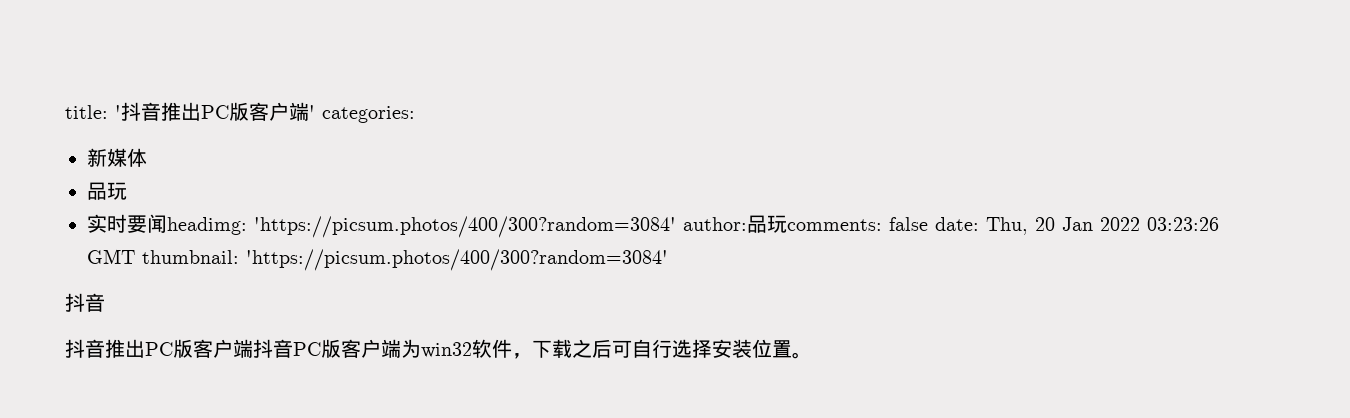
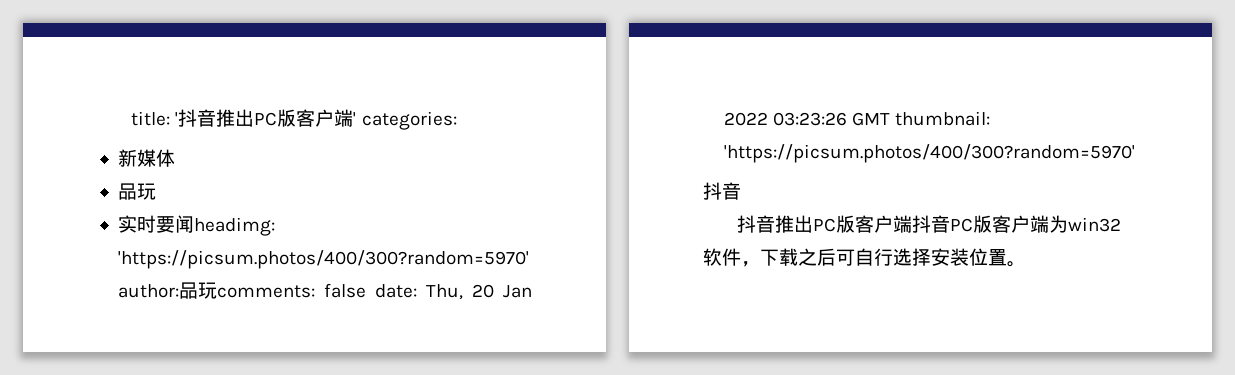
- 实时要闻headimg: 'https://picsum.photos/400/300?random=3084' author:品玩comments: false date: Thu, 20 Jan 2022 03:23:26 GMT thumbnail: 'https://picsum.photos/400/300?random=3084'
+ 实时要闻headimg: 'https://picsum.photos/400/300?random=5970' author:品玩comments: false date: Thu, 20 Jan 2022 03:23:26 GMT thumbnail: 'https://picsum.photos/400/300?random=5970'

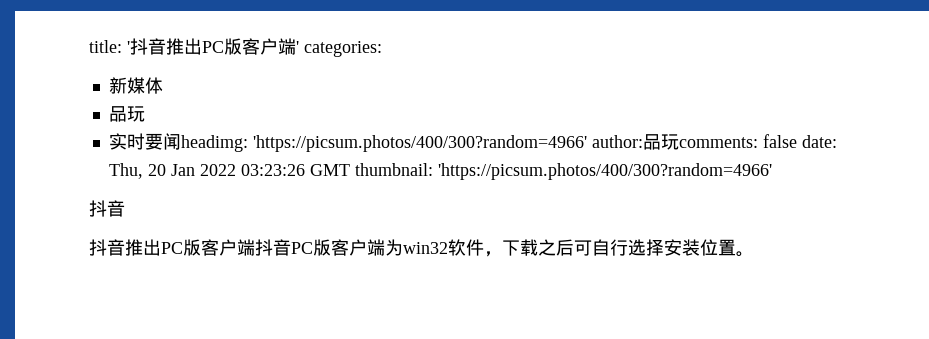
- 实时要闻headimg: 'https://picsum.photos/400/300?random=5970' author:品玩comments: false date: Thu, 20 Jan 2022 03:23:26 GMT thumbnail: 'https://picsum.photos/400/300?random=5970'
+ 实时要闻headimg: 'https://picsum.photos/400/300?random=4966' author:品玩comments: false date: Thu, 20 Jan 2022 03:23:26 GMT thumbnail: 'https://picsum.photos/400/300?random=4966'

